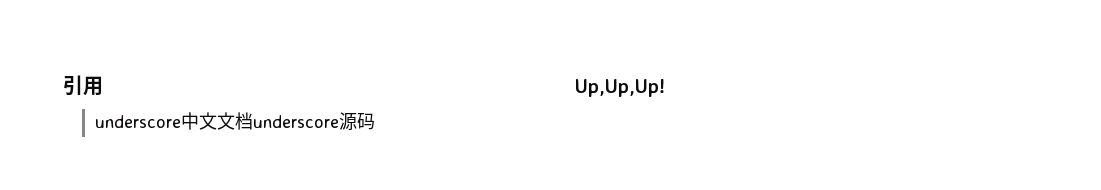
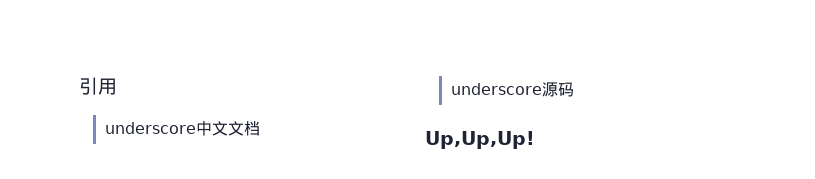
- underscore中文文档underscore源码
+ underscore中文文档
+ underscore源码

